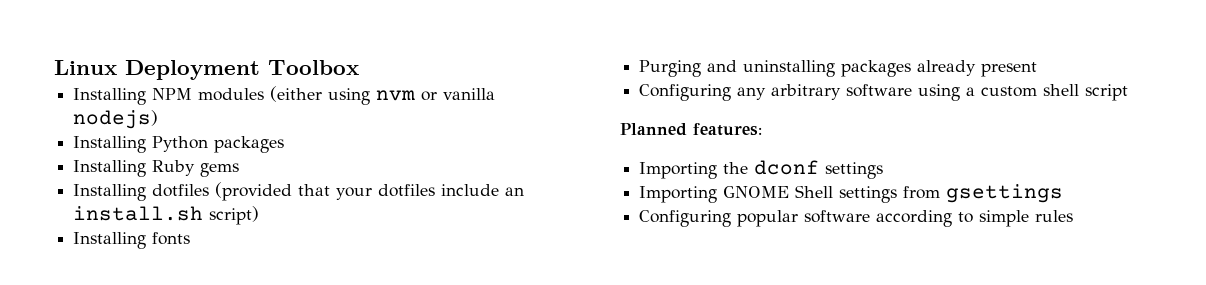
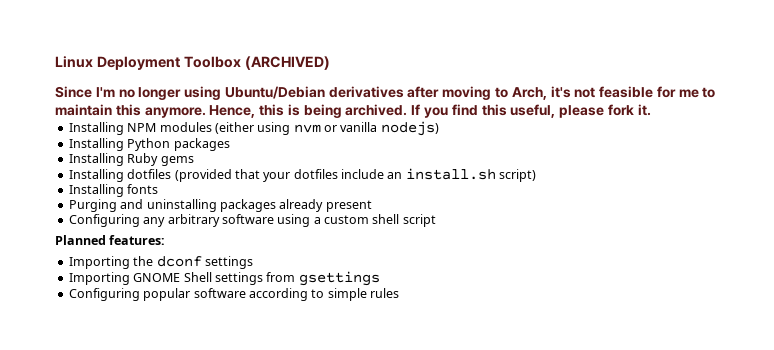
- Linux Deployment Toolbox
+ Linux Deployment Toolbox (ARCHIVED)
+ Since I'm no longer using Ubuntu/Debian derivatives after moving to Arch, it's not feasible for me to maintain this anymore. Hence, this is being archived. If you find this useful, please fork it.

